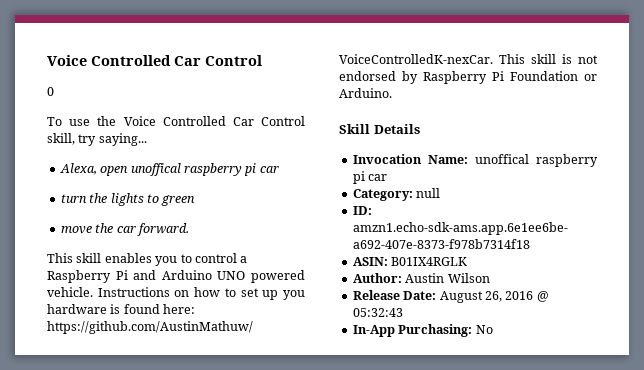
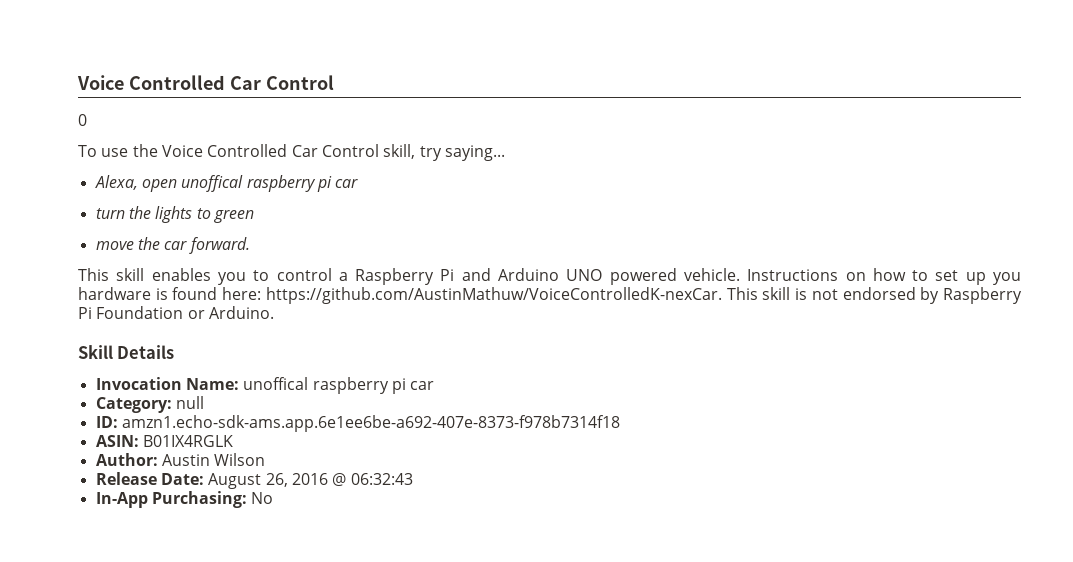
- Release Date: August 26, 2016 @ 05:32:43
+ Release Date: August 26, 2016 @ 06:32:43

